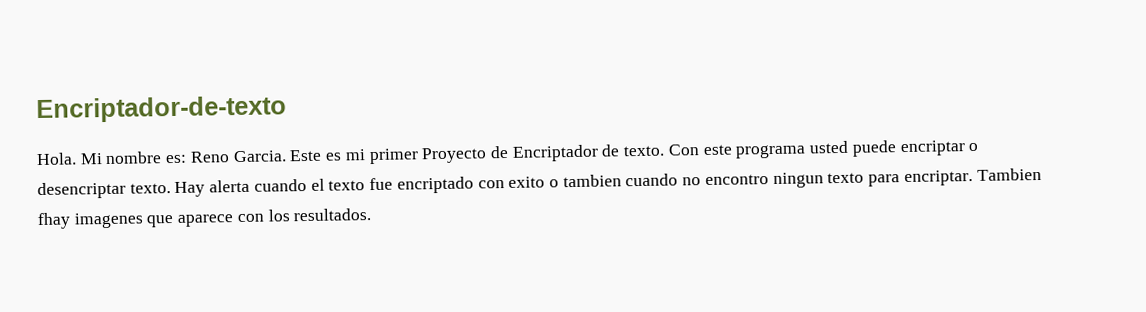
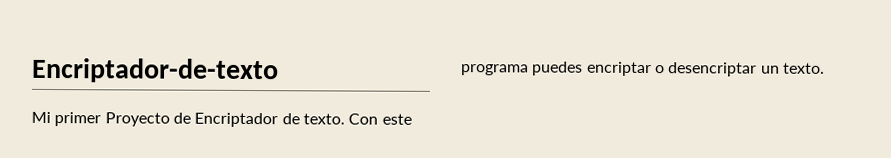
- Hola. Mi nombre es: Reno Garcia. Este es mi primer Proyecto de Encriptador de texto.
+ Mi primer Proyecto de Encriptador de texto.
- Con este programa usted puede encriptar o desencriptar texto. Hay alerta cuando el texto fue encriptado con exito o tambien cuando no encontro ningun texto para encriptar. Tambien fhay imagenes que aparece con los resultados.
+ Con este programa puedes encriptar o desencriptar un texto.

